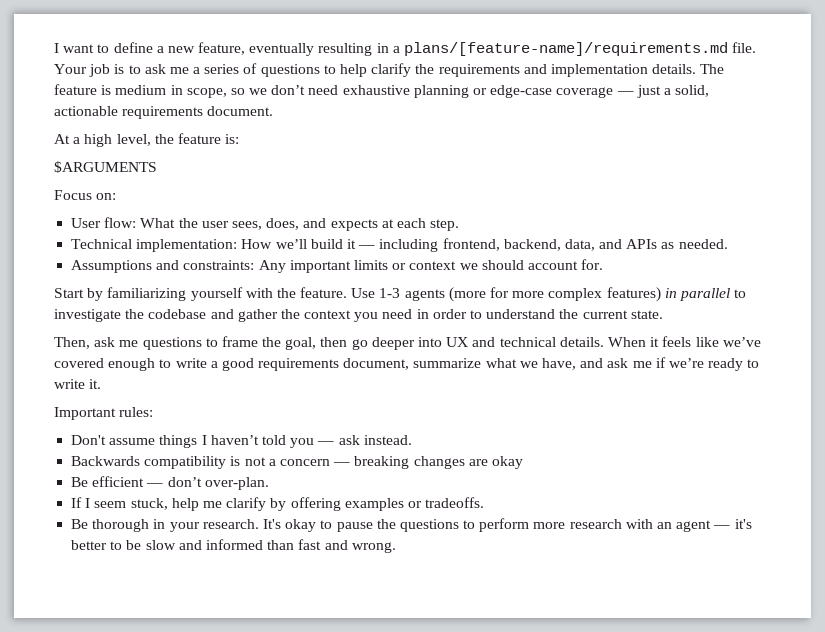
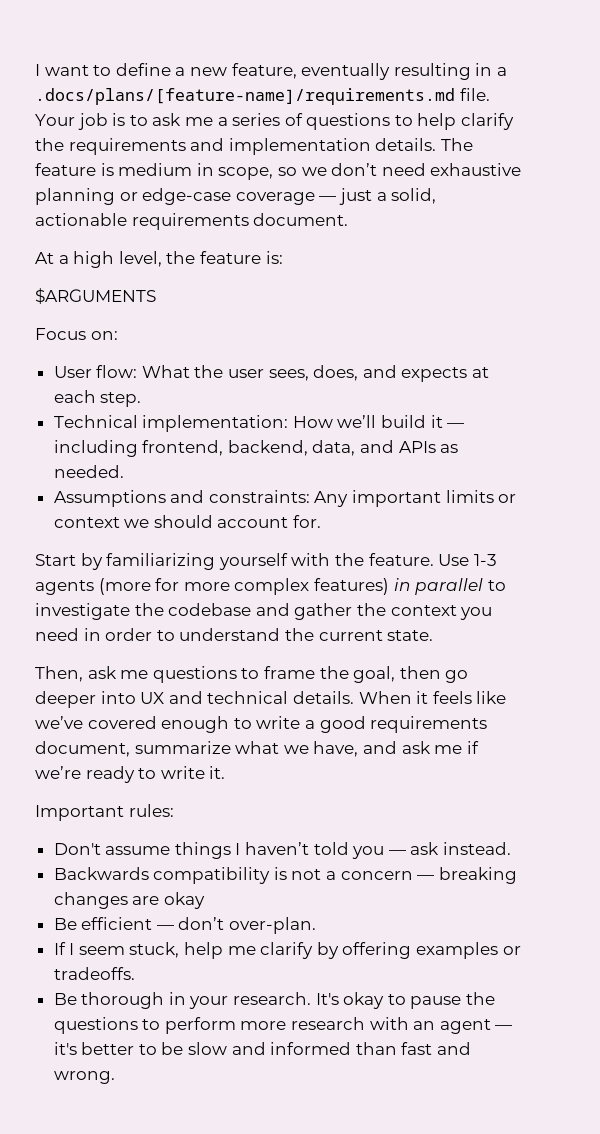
- I want to define a new feature, eventually resulting in a plans/[feature-name]/requirements.md file.
+ I want to define a new feature, eventually resulting in a .docs/plans/[feature-name]/requirements.md file.

